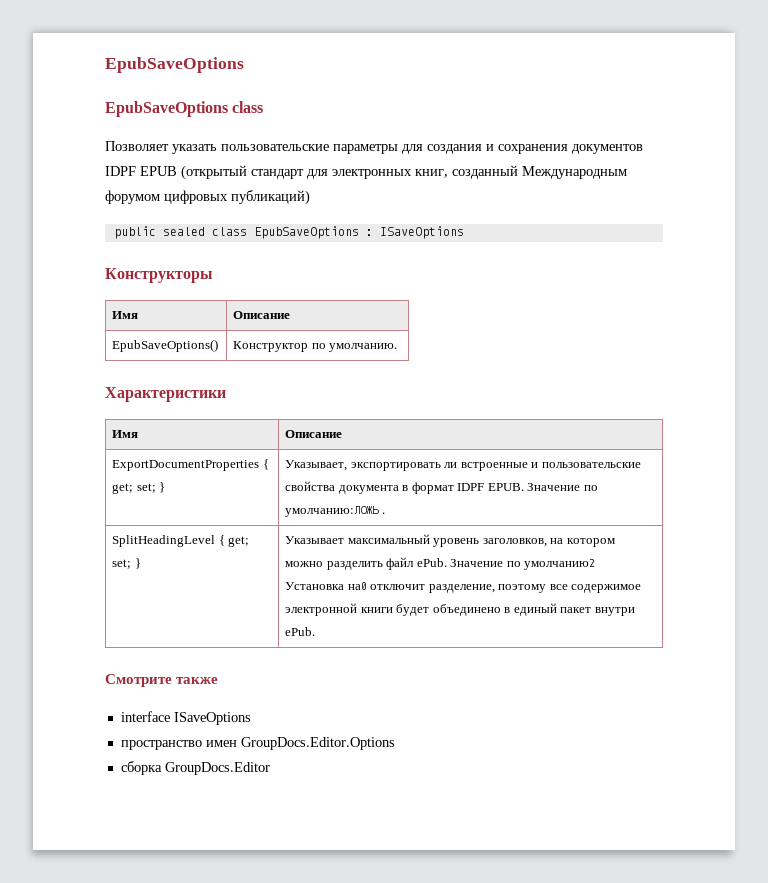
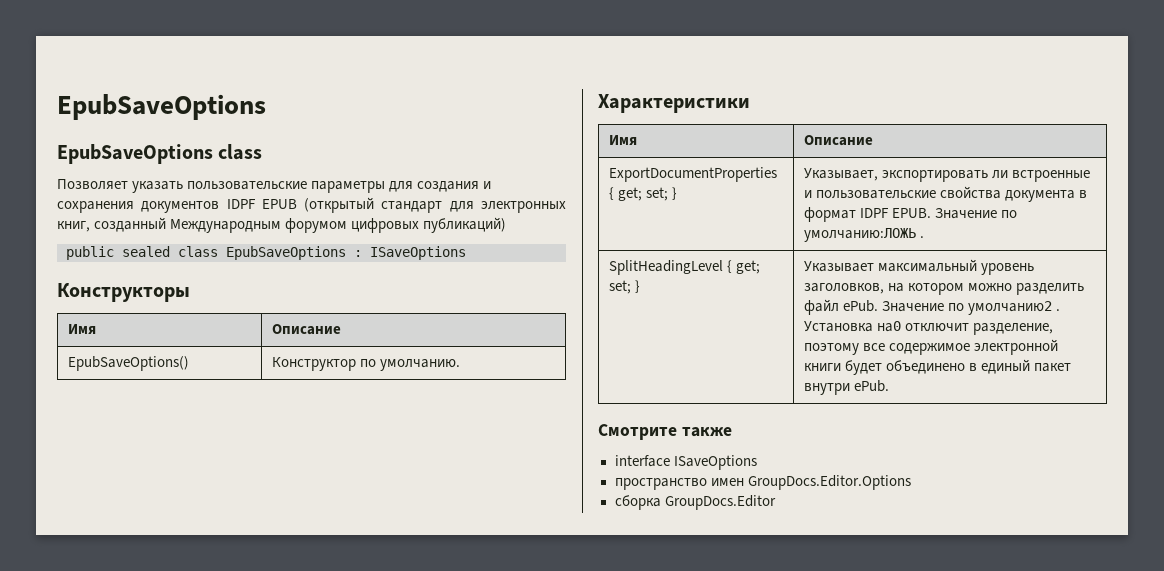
- SplitHeadingLevel { get; set; } | Указывает максимальный уровень заголовков, на котором можно разделить файл ePub. Значение по умолчанию2 Установка на0 отключит разделение, поэтому все содержимое электронной книги будет объединено в единый пакет внутри ePub.
+ SplitHeadingLevel { get; set; } | Указывает максимальный уровень заголовков, на котором можно разделить файл ePub. Значение по умолчанию2 . Установка на0 отключит разделение, поэтому все содержимое электронной книги будет объединено в единый пакет внутри ePub.

